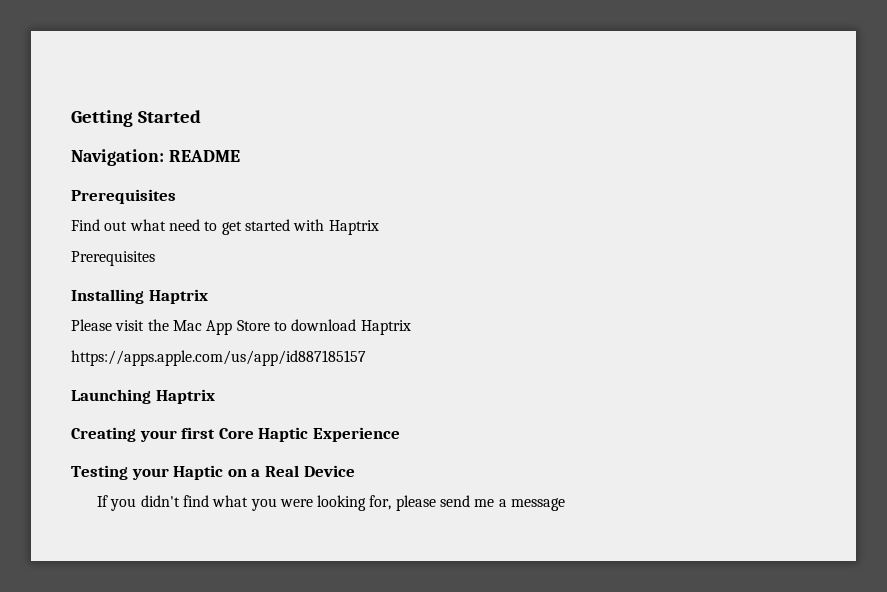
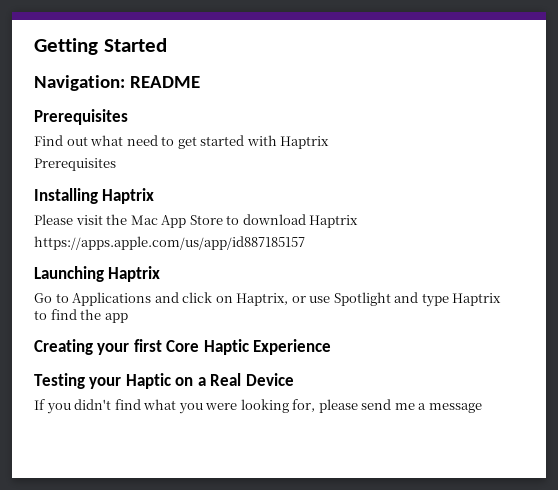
+ Go to Applications and click on Haptrix, or use Spotlight and type Haptrix to find the app

